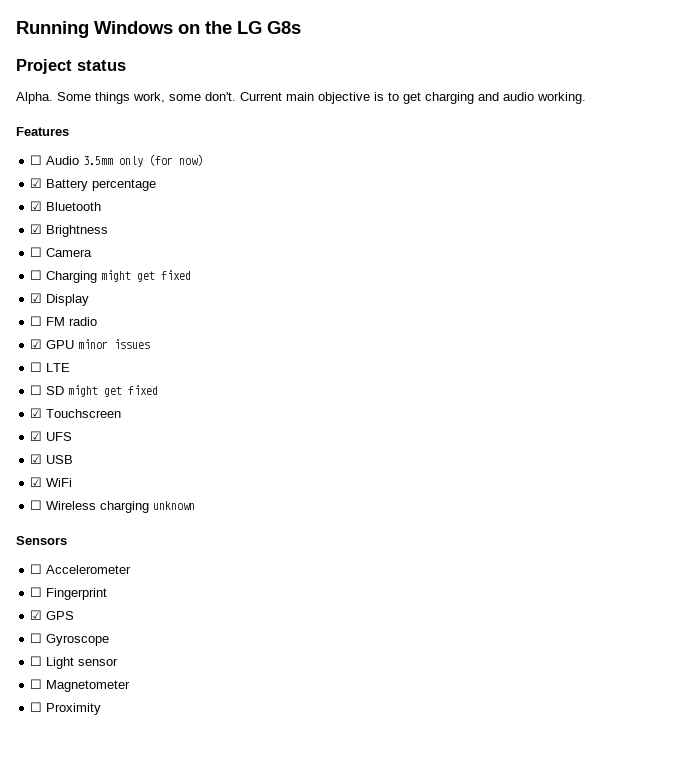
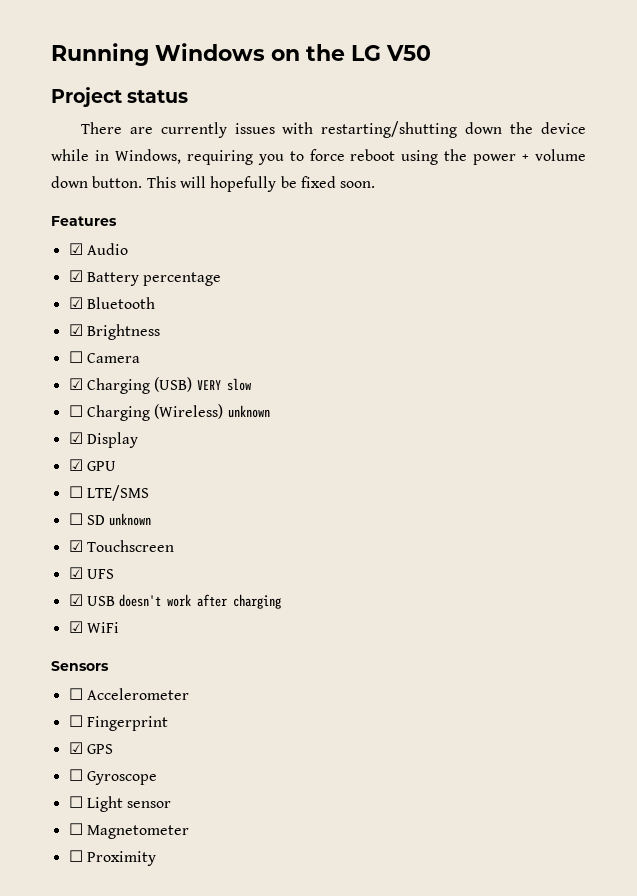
- Running Windows on the LG G8s
+ Running Windows on the LG V50
- Alpha. Some things work, some don't. Current main objective is to get charging and audio working.
+ There are currently issues with restarting/shutting down the device while in Windows, requiring you to force reboot using the power + volume down button. This will hopefully be fixed soon.
- ☐ Audio 3.5mm only (for now)
+ ☑ Audio
+ ☑ Charging (USB) VERY slow
- ☐ Charging might get fixed
+ ☐ Charging (Wireless) unknown
- ☐ FM radio
- ☑ GPU minor issues
- ☐ LTE
+ ☑ GPU
+ ☐ LTE/SMS
- ☐ SD might get fixed
+ ☐ SD unknown
- ☑ USB
+ ☑ USB doesn't work after charging
  ☑ WiFi
- ☐ Wireless charging unknown

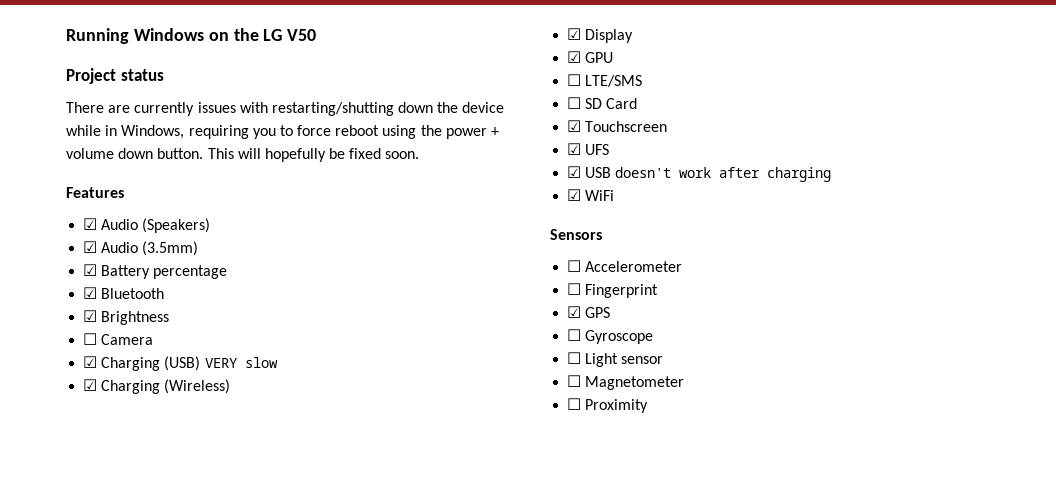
- ☑ Audio
+ ☑ Audio (Speakers)
+ ☑ Audio (3.5mm)
- ☐ Charging (Wireless) unknown
+ ☑ Charging (Wireless)
- ☐ SD unknown
+ ☐ SD Card

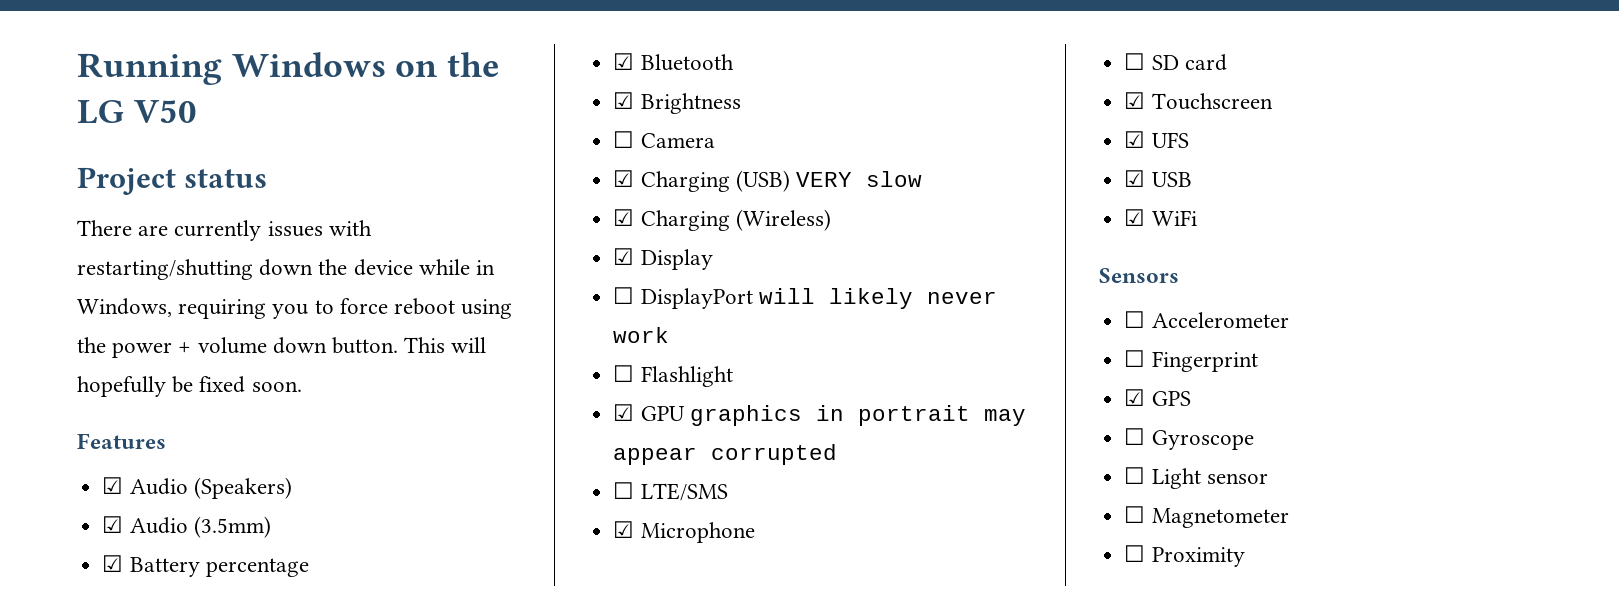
- ☑ GPU
+ ☐ DisplayPort will likely never work
+ ☐ Flashlight
+ ☑ GPU graphics in portrait may appear corrupted
+ ☑ Microphone
- ☐ SD Card
+ ☐ SD card
- ☑ USB doesn't work after charging
+ ☑ USB

